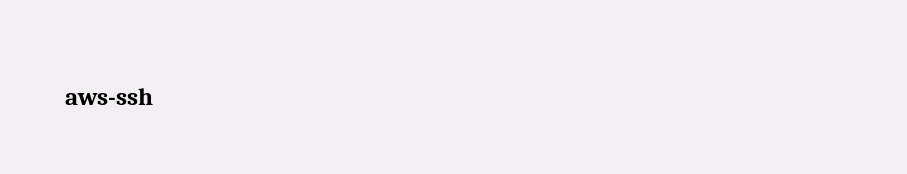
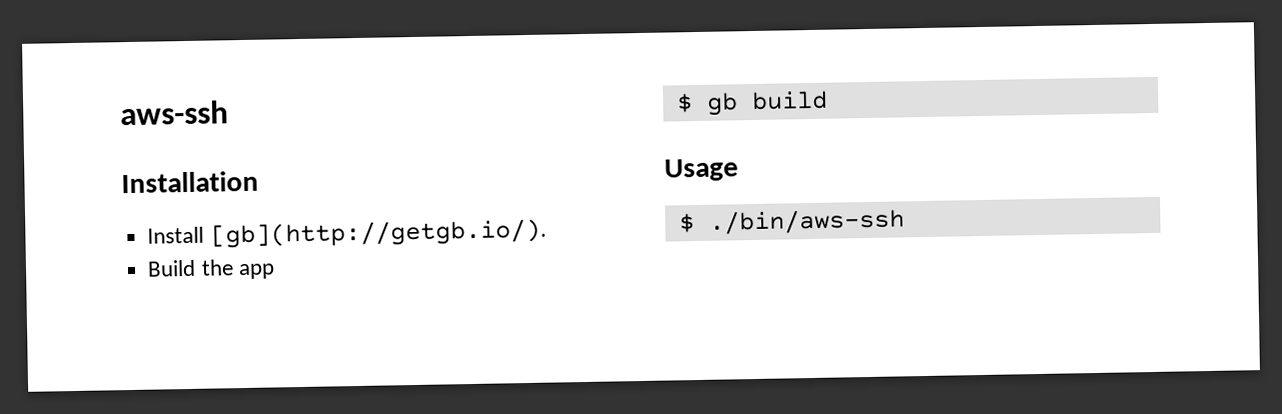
+ Installation
+ Install [gb](http://getgb.io/).
+ Build the app
+ $ gb build
+ Usage
+ $ ./bin/aws-ssh

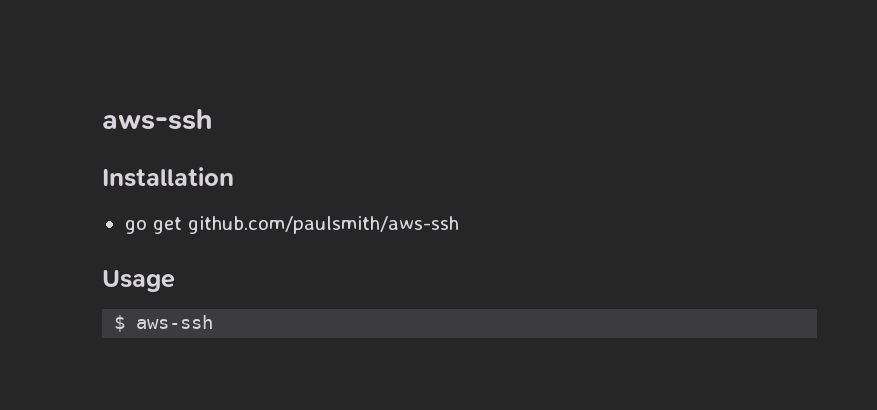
- Install [gb](http://getgb.io/).
- Build the app
- $ gb build
+ go get github.com/paulsmith/aws-ssh
- $ ./bin/aws-ssh
+ $ aws-ssh

